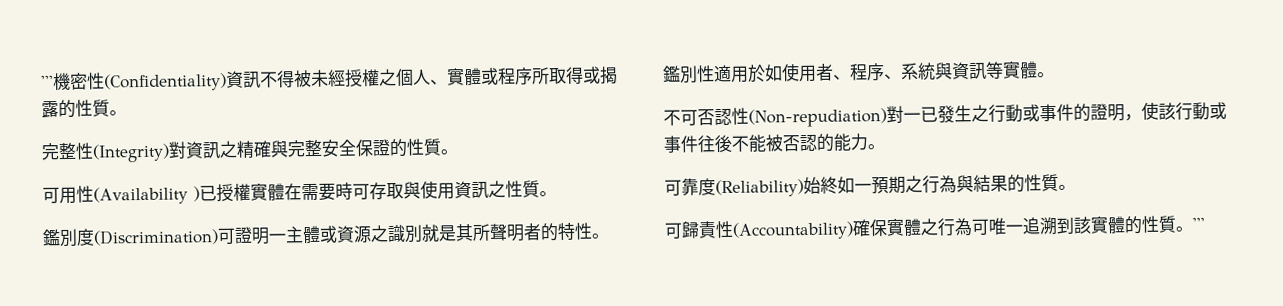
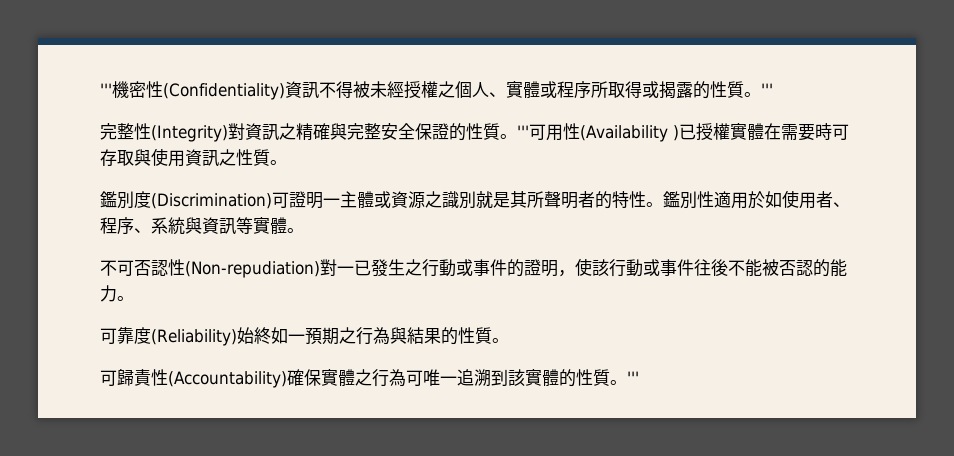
- '''機密性(Confidentiality)資訊不得被未經授權之個人、實體或程序所取得或揭露的性質。
+ '''機密性(Confidentiality)資訊不得被未經授權之個人、實體或程序所取得或揭露的性質。'''
- 完整性(Integrity)對資訊之精確與完整安全保證的性質。
- 可用性(Availability )已授權實體在需要時可存取與使用資訊之性質。
+ 完整性(Integrity)對資訊之精確與完整安全保證的性質。'''可用性(Availability )已授權實體在需要時可存取與使用資訊之性質。

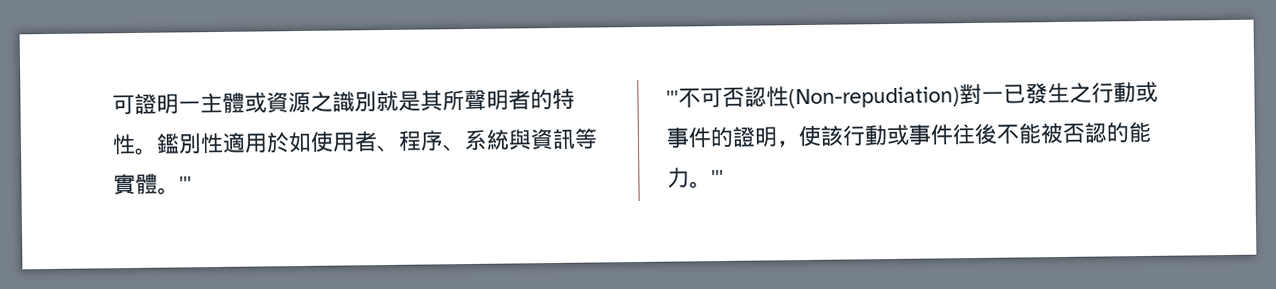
- '''機密性(Confidentiality)資訊不得被未經授權之個人、實體或程序所取得或揭露的性質。'''
- 完整性(Integrity)對資訊之精確與完整安全保證的性質。'''可用性(Availability )已授權實體在需要時可存取與使用資訊之性質。
- 鑑別度(Discrimination)可證明一主體或資源之識別就是其所聲明者的特性。
+ 可證明一主體或資源之識別就是其所聲明者的特性。
- 鑑別性適用於如使用者、程序、系統與資訊等實體。
- 不可否認性(Non-repudiation)對一已發生之行動或事件的證明，使該行動或事件往後不能被否認的能力。
- 可靠度(Reliability)始終如一預期之行為與結果的性質。
- 可歸責性(Accountability)確保實體之行為可唯一追溯到該實體的性質。
+ 鑑別性適用於如使用者、程序、系統與資訊等實體。'''
+ '''不可否認性(Non-repudiation)對一已發生之行動或事件的證明，使該行動或事件往後不能被否認的能力。

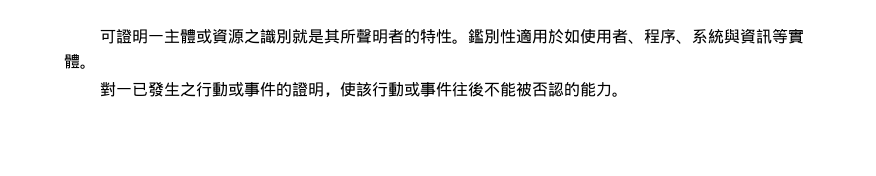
- 鑑別性適用於如使用者、程序、系統與資訊等實體。'''
- '''不可否認性(Non-repudiation)對一已發生之行動或事件的證明，使該行動或事件往後不能被否認的能力。'''
+ 鑑別性適用於如使用者、程序、系統與資訊等實體。
+ 對一已發生之行動或事件的證明，使該行動或事件往後不能被否認的能力。

